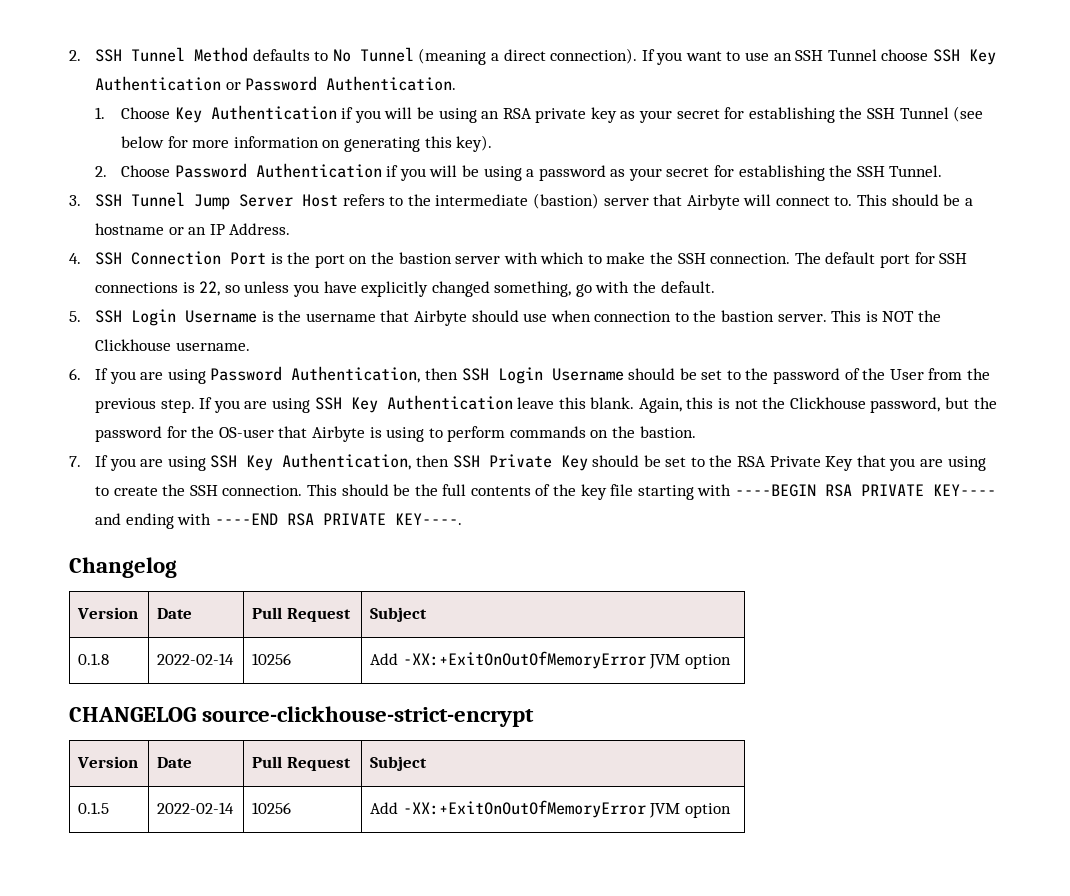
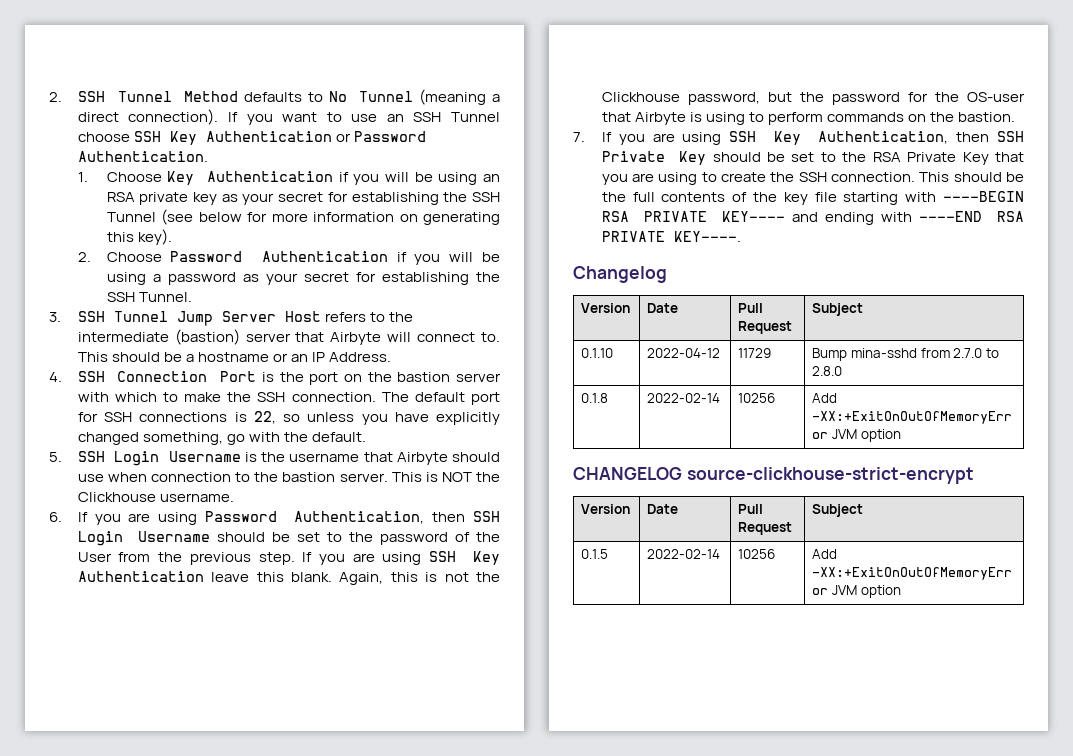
+ 0.1.10 | 2022-04-12 | 11729 | Bump mina-sshd from 2.7.0 to 2.8.0

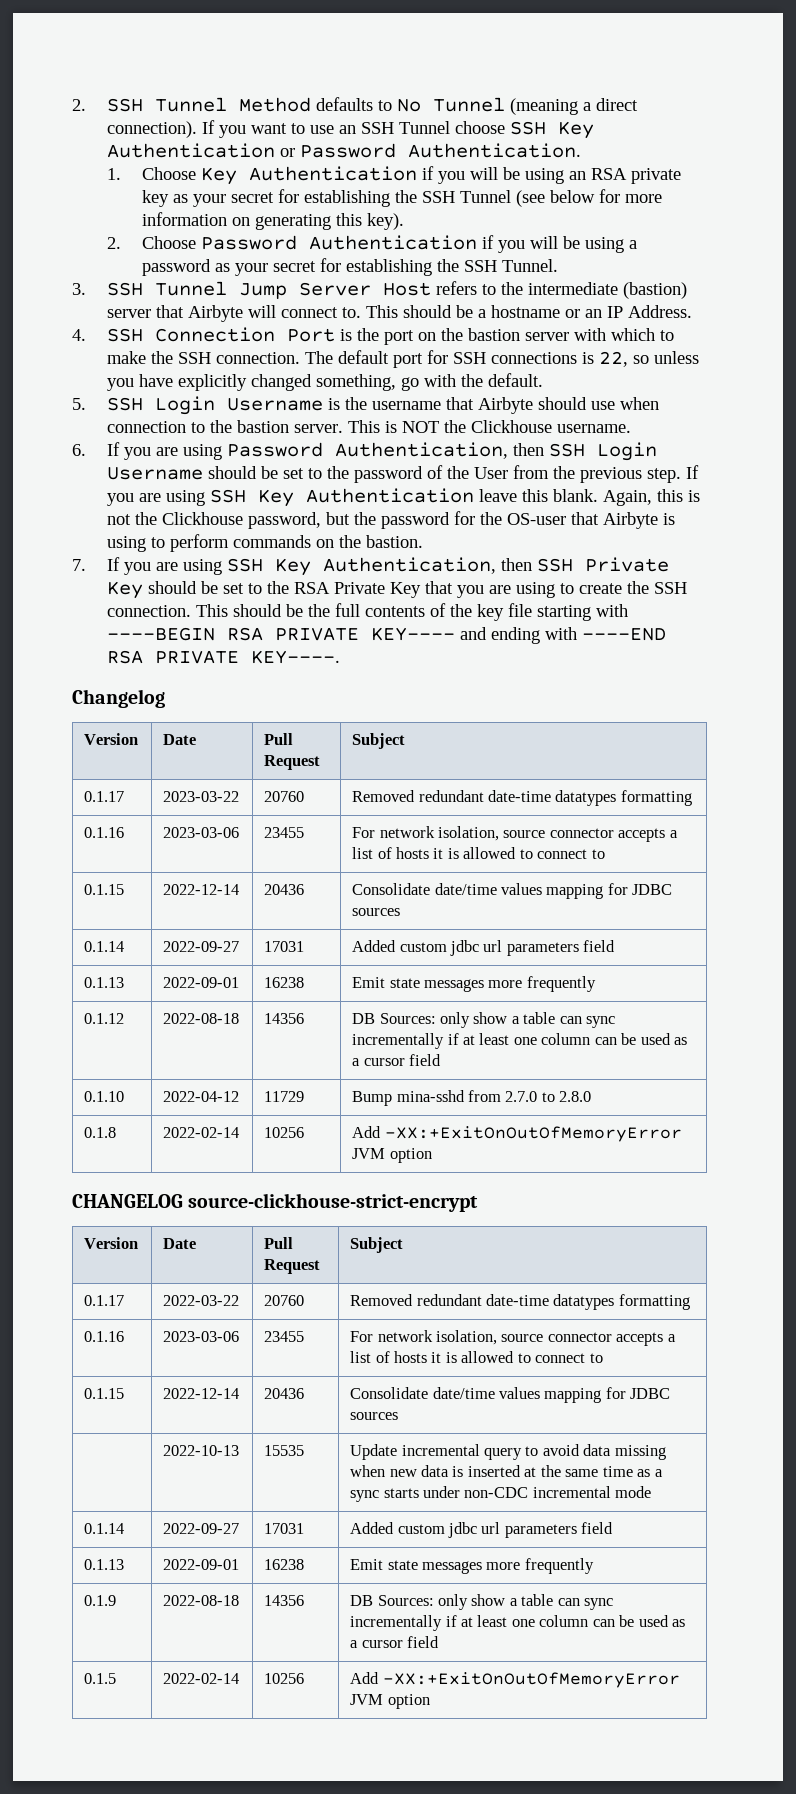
+ 0.1.17 | 2023-03-22 | 20760 | Removed redundant date-time datatypes formatting
+ 0.1.16 | 2023-03-06 | 23455 | For network isolation, source connector accepts a list of hosts it is allowed to connect to
+ 0.1.15 | 2022-12-14 | 20436 | Consolidate date/time values mapping for JDBC sources
+ 0.1.14 | 2022-09-27 | 17031 | Added custom jdbc url parameters field
+ 0.1.13 | 2022-09-01 | 16238 | Emit state messages more frequently
+ 0.1.12 | 2022-08-18 | 14356 | DB Sources: only show a table can sync incrementally if at least one column can be used as a cursor field
+ 0.1.17 | 2022-03-22 | 20760 | Removed redundant date-time datatypes formatting
+ 0.1.16 | 2023-03-06 | 23455 | For network isolation, source connector accepts a list of hosts it is allowed to connect to
+ 0.1.15 | 2022-12-14 | 20436 | Consolidate date/time values mapping for JDBC sources
+ | 2022-10-13 | 15535 | Update incremental query to avoid data missing when new data is inserted at the same time as a sync starts under non-CDC incremental mode
+ 0.1.14 | 2022-09-27 | 17031 | Added custom jdbc url parameters field
+ 0.1.13 | 2022-09-01 | 16238 | Emit state messages more frequently
+ 0.1.9 | 2022-08-18 | 14356 | DB Sources: only show a table can sync incrementally if at least one column can be used as a cursor field

